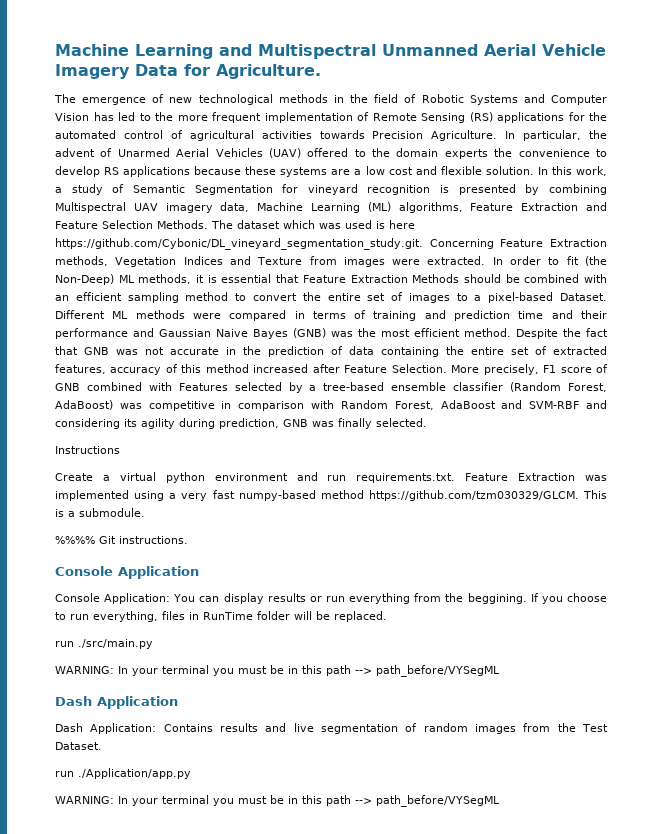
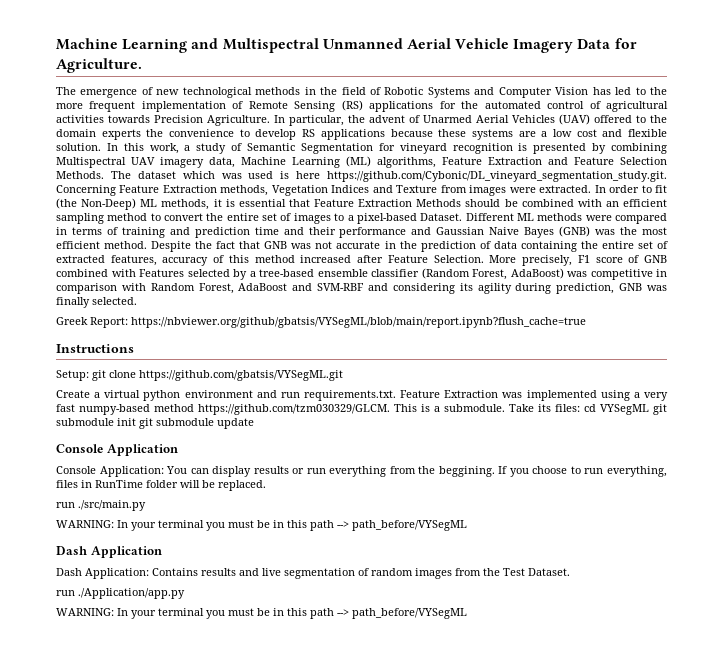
+ Greek Report: https://nbviewer.org/github/gbatsis/VYSegML/blob/main/report.ipynb?flush_cache=true
  Instructions
+ Setup: git clone https://github.com/gbatsis/VYSegML.git
- Create a virtual python environment and run requirements.txt. Feature Extraction was implemented using a very fast numpy-based method https://github.com/tzm030329/GLCM. This is a submodule.
- %%%% Git instructions.
+ Create a virtual python environment and run requirements.txt. Feature Extraction was implemented using a very fast numpy-based method https://github.com/tzm030329/GLCM. This is a submodule. Take its files: cd VYSegML git submodule init git submodule update

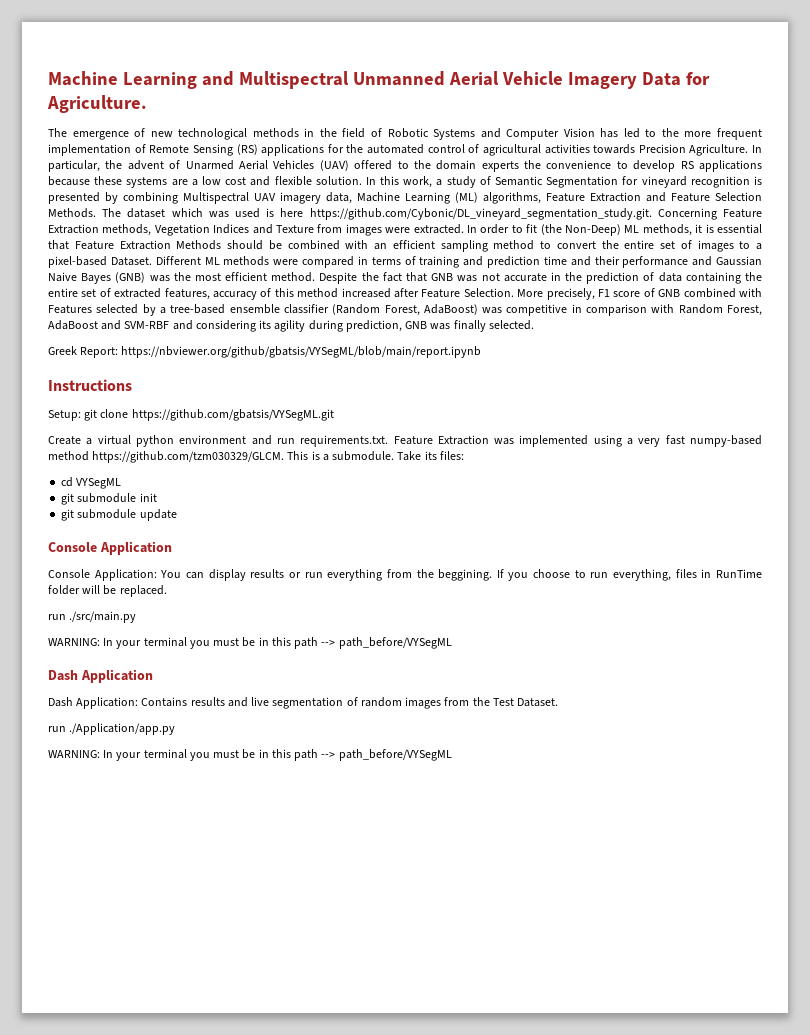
- Greek Report: https://nbviewer.org/github/gbatsis/VYSegML/blob/main/report.ipynb?flush_cache=true
+ Greek Report: https://nbviewer.org/github/gbatsis/VYSegML/blob/main/report.ipynb
- Take its files: cd VYSegML git submodule init git submodule update
+ Take its files:
+ cd VYSegML
+ git submodule init
+ git submodule update

